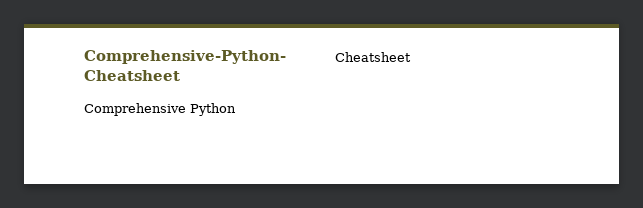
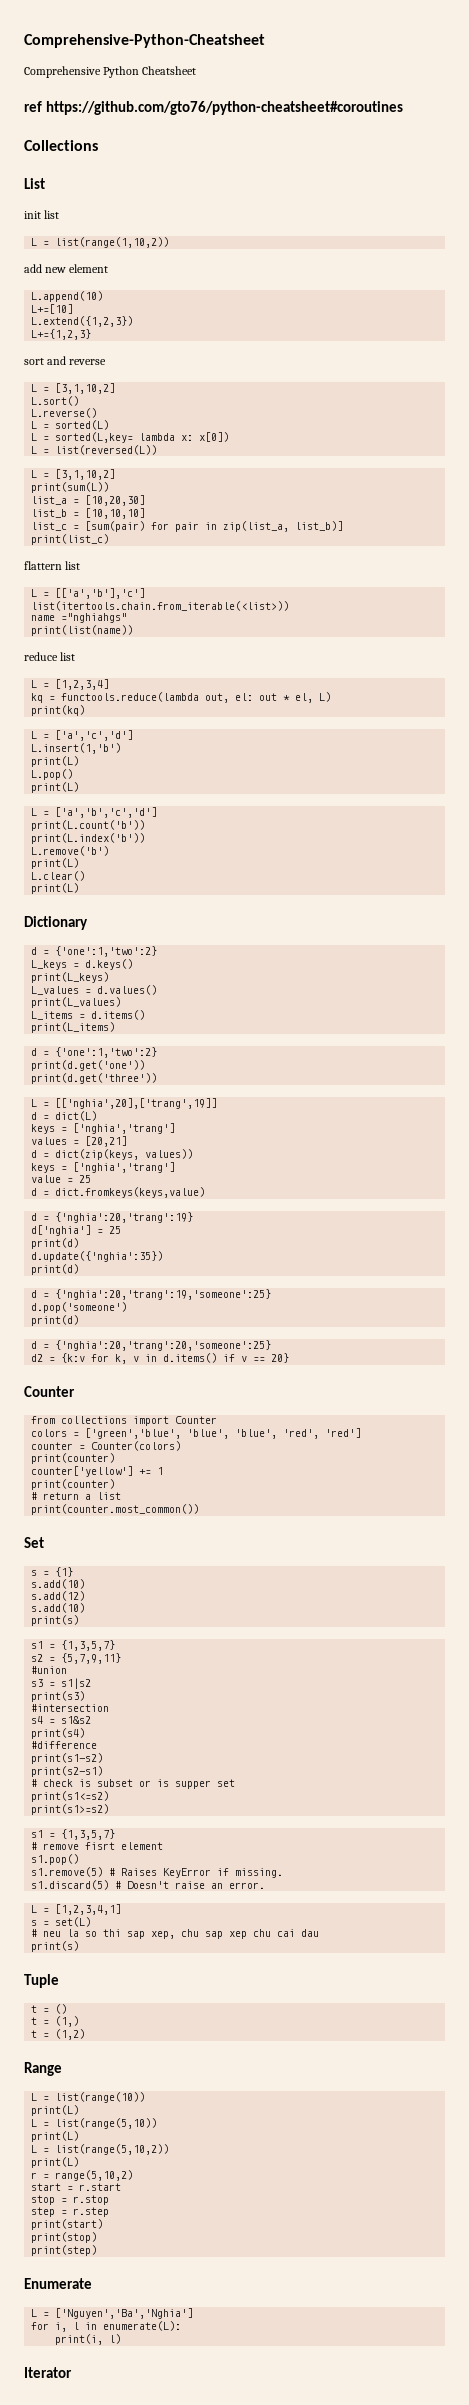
+ ref https://github.com/gto76/python-cheatsheet#coroutines
+ Collections
+ List
+ init list
+ L = list(range(1,10,2))
+ add new element
+ L.append(10)
+ L+=[10]
+ L.extend({1,2,3})
+ L+={1,2,3}
+ sort and reverse
+ L = [3,1,10,2]
+ L.sort()
+ L.reverse()
+ L = sorted(L)
+ L = sorted(L,key= lambda x: x[0])
+ L = list(reversed(L))
+ L = [3,1,10,2]
+ print(sum(L))
+ list_a = [10,20,30]
+ list_b = [10,10,10]
+ list_c = [sum(pair) for pair in zip(list_a, list_b)]
+ print(list_c)
+ flattern list
+ L = [['a','b'],'c']
+ list(itertools.chain.from_iterable(<list>))
+ name ="nghiahgs"
+ print(list(name))
+ reduce list
+ L = [1,2,3,4]
+ kq = functools.reduce(lambda out, el: out * el, L)
+ print(kq)
+ L = ['a','c','d']
+ L.insert(1,'b')
+ print(L)
+ L.pop()
+ print(L)
+ L = ['a','b','c','d']
+ print(L.count('b'))
+ print(L.index('b'))
+ L.remove('b')
+ print(L)
+ L.clear()
+ print(L)
+ Dictionary
+ d = {'one':1,'two':2}
+ L_keys = d.keys()
+ print(L_keys)
+ L_values = d.values()
+ print(L_values)
+ L_items = d.items()
+ print(L_items)
+ d = {'one':1,'two':2}
+ print(d.get('one'))
+ print(d.get('three'))
+ L = [['nghia',20],['trang',19]]
+ d = dict(L)
+ keys = ['nghia','trang']
+ values = [20,21]
+ d = dict(zip(keys, values))
+ keys = ['nghia','trang']
+ value = 25
+ d = dict.fromkeys(keys,value)
+ d = {'nghia':20,'trang':19}
+ d['nghia'] = 25
+ print(d)
+ d.update({'nghia':35})
+ print(d)
+ d = {'nghia':20,'trang':19,'someone':25}
+ d.pop('someone')
+ print(d)
+ d = {'nghia':20,'trang':20,'someone':25}
+ d2 = {k:v for k, v in d.items() if v == 20}
+ Counter
+ from collections import Counter
+ colors = ['green','blue', 'blue', 'blue', 'red', 'red']
+ counter = Counter(colors)
+ print(counter)
+ counter['yellow'] += 1
+ print(counter)
+ # return a list
+ print(counter.most_common())
+ Set
+ s = {1}
+ s.add(10)
+ s.add(12)
+ s.add(10)
+ print(s)
+ s1 = {1,3,5,7}
+ s2 = {5,7,9,11}
+ #union
+ s3 = s1|s2
+ print(s3)
+ #intersection
+ s4 = s1&s2
+ print(s4)
+ #difference
+ print(s1-s2)
+ print(s2-s1)
+ # check is subset or is supper set
+ print(s1<=s2)
+ print(s1>=s2)
+ s1 = {1,3,5,7}
+ # remove fisrt element
+ s1.pop()
+ s1.remove(5) # Raises KeyError if missing.
+ s1.discard(5) # Doesn't raise an error.
+ L = [1,2,3,4,1]
+ s = set(L)
+ # neu la so thi sap xep, chu sap xep chu cai dau
+ print(s)
+ Tuple
+ t = ()
+ t = (1,)
+ t = (1,2)
+ Range
+ L = list(range(10))
+ print(L)
+ L = list(range(5,10))
+ print(L)
+ L = list(range(5,10,2))
+ print(L)
+ r = range(5,10,2)
+ start = r.start
+ stop = r.stop
+ step = r.step
+ print(start)
+ print(stop)
+ print(step)
+ Enumerate
+ L = ['Nguyen','Ba','Nghia']
+ for i, l in enumerate(L):
+ print(i, l)
+ Iterator

